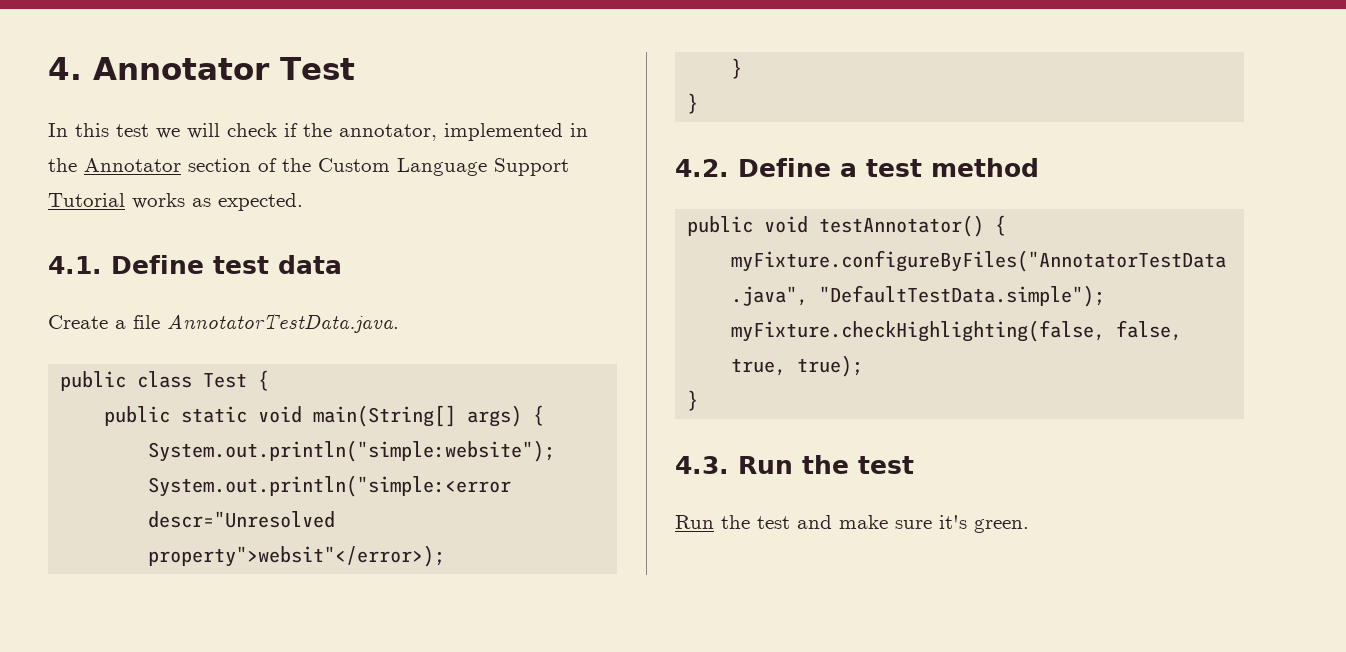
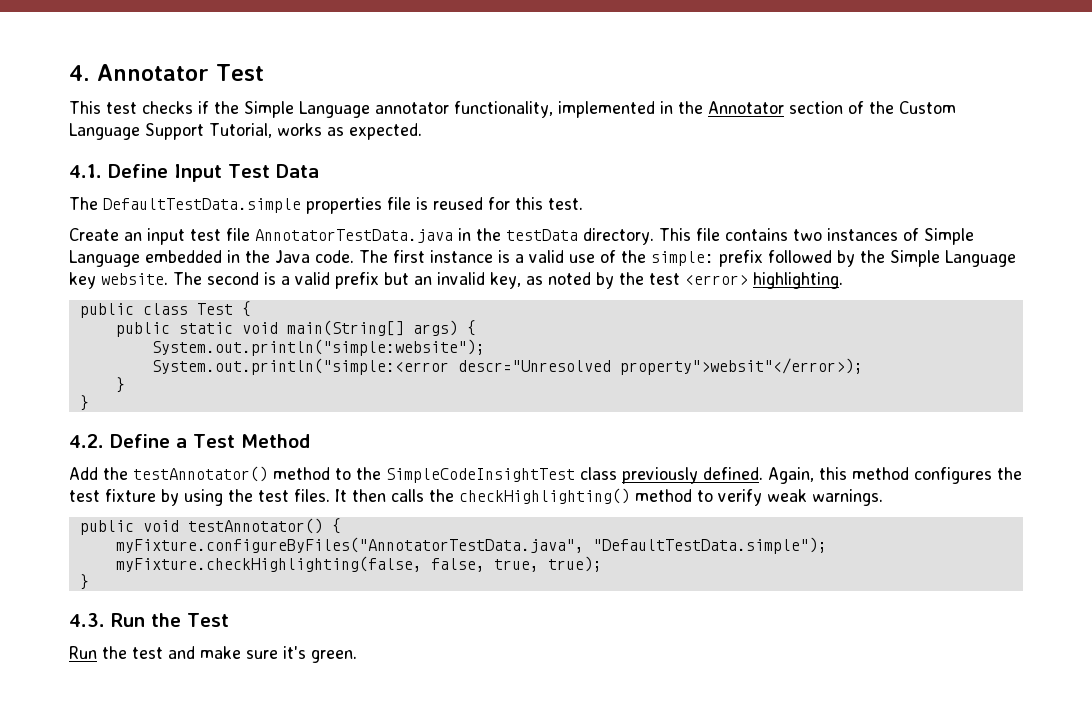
- In this test we will check if the annotator, implemented in the Annotator section of the Custom Language Support Tutorial works as expected.
+ This test checks if the Simple Language annotator functionality, implemented in the Annotator section of the Custom Language Support Tutorial, works as expected.
- 4.1. Define test data
- Create a file AnnotatorTestData.java.
+ 4.1. Define Input Test Data
+ The DefaultTestData.simple properties file is reused for this test.
+ Create an input test file AnnotatorTestData.java in the testData directory. This file contains two instances of Simple Language embedded in the Java code. The first instance is a valid use of the simple: prefix followed by the Simple Language key website. The second is a valid prefix but an invalid key, as noted by the test <error> highlighting.
- 4.2. Define a test method
+ 4.2. Define a Test Method
+ Add the testAnnotator() method to the SimpleCodeInsightTest class previously defined. Again, this method configures the test fixture by using the test files. It then calls the checkHighlighting() method to verify weak warnings.
- 4.3. Run the test
+ 4.3. Run the Test

